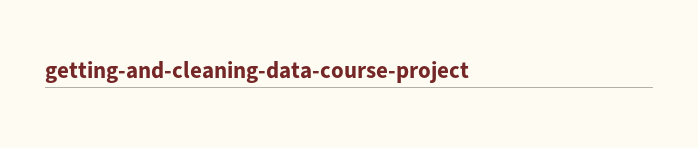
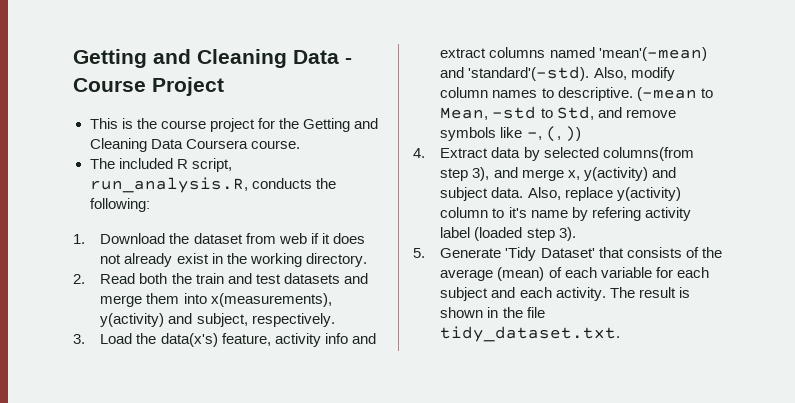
- getting-and-cleaning-data-course-project
+ Getting and Cleaning Data - Course Project
+ This is the course project for the Getting and Cleaning Data Coursera course.
+ The included R script, run_analysis.R, conducts the following:
+ 1. Download the dataset from web if it does not already exist in the working directory.
+ 2. Read both the train and test datasets and merge them into x(measurements), y(activity) and subject, respectively.
+ 3. Load the data(x's) feature, activity info and extract columns named 'mean'(-mean) and 'standard'(-std). Also, modify column names to descriptive. (-mean to Mean, -std to Std, and remove symbols like -, (, ))
+ 4. Extract data by selected columns(from step 3), and merge x, y(activity) and subject data. Also, replace y(activity) column to it's name by refering activity label (loaded step 3).
+ 5. Generate 'Tidy Dataset' that consists of the average (mean) of each variable for each subject and each activity. The result is shown in the file tidy_dataset.txt.

